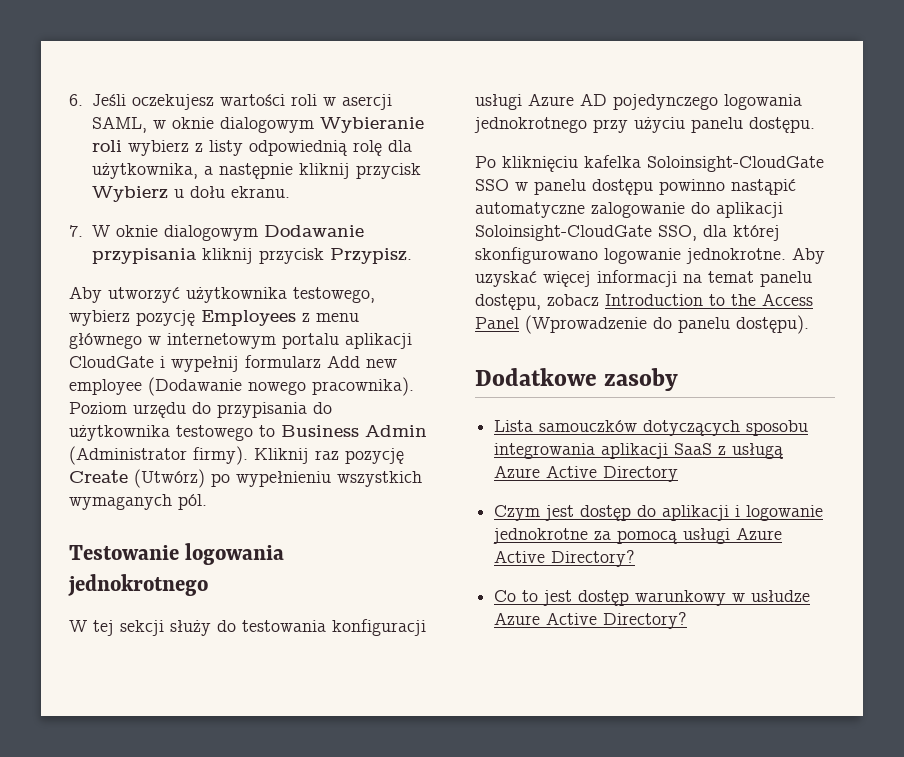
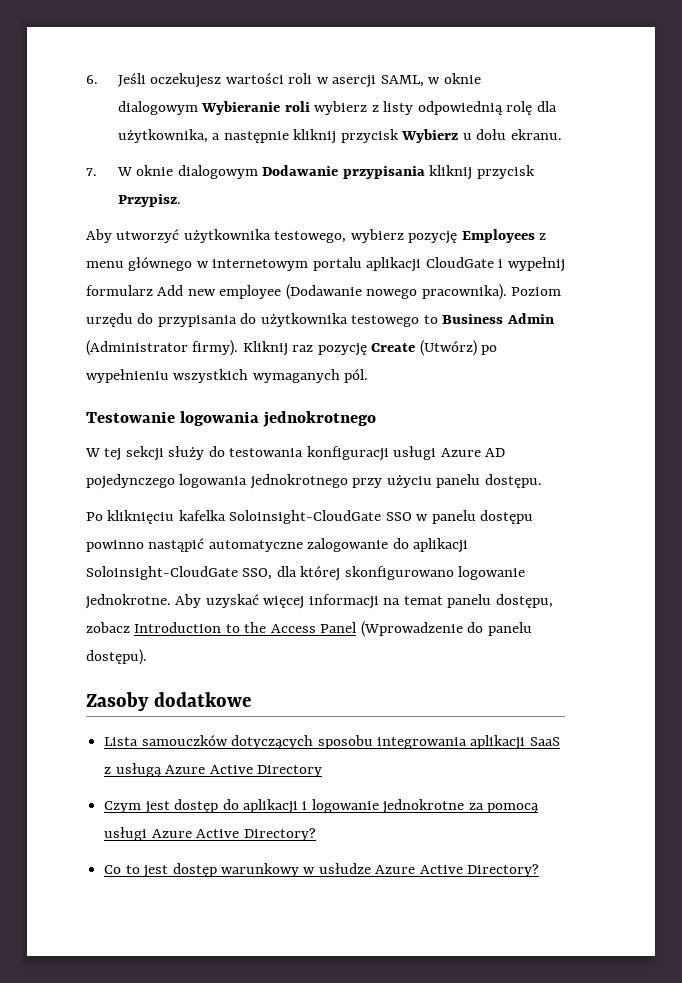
- Dodatkowe zasoby
+ Zasoby dodatkowe

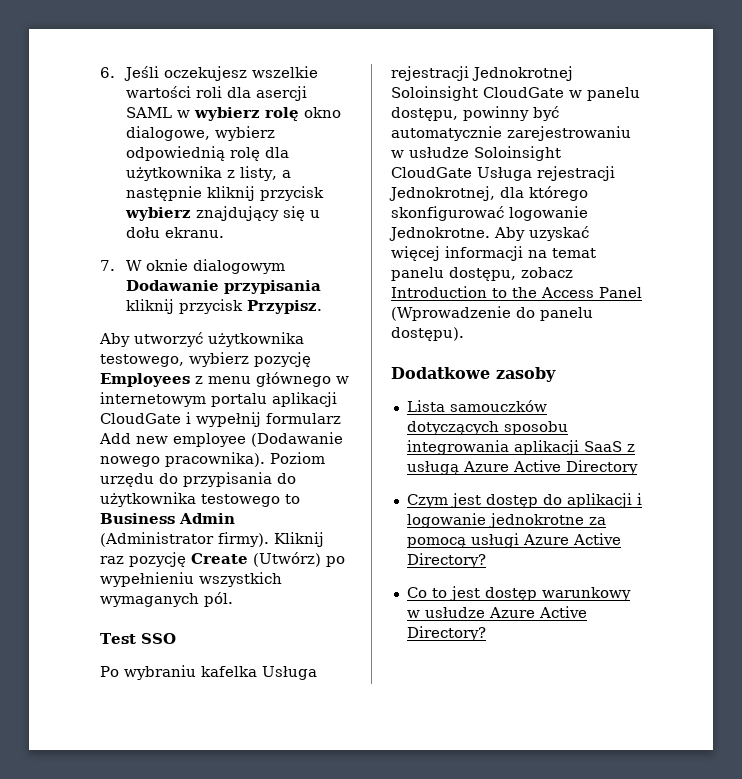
- 6. Jeśli oczekujesz wartości roli w asercji SAML, w oknie dialogowym Wybieranie roli wybierz z listy odpowiednią rolę dla użytkownika, a następnie kliknij przycisk Wybierz u dołu ekranu.
+ 6. Jeśli oczekujesz wszelkie wartości roli dla asercji SAML w wybierz rolę okno dialogowe, wybierz odpowiednią rolę dla użytkownika z listy, a następnie kliknij przycisk wybierz znajdujący się u dołu ekranu.
- Testowanie logowania jednokrotnego
- W tej sekcji służy do testowania konfiguracji usługi Azure AD pojedynczego logowania jednokrotnego przy użyciu panelu dostępu.
- Po kliknięciu kafelka Soloinsight-CloudGate SSO w panelu dostępu powinno nastąpić automatyczne zalogowanie do aplikacji Soloinsight-CloudGate SSO, dla której skonfigurowano logowanie jednokrotne.
+ Test SSO
+ Po wybraniu kafelka Usługa rejestracji Jednokrotnej Soloinsight CloudGate w panelu dostępu, powinny być automatycznie zarejestrowaniu w usłudze Soloinsight CloudGate Usługa rejestracji Jednokrotnej, dla którego skonfigurować logowanie Jednokrotne.
- Zasoby dodatkowe
+ Dodatkowe zasoby

